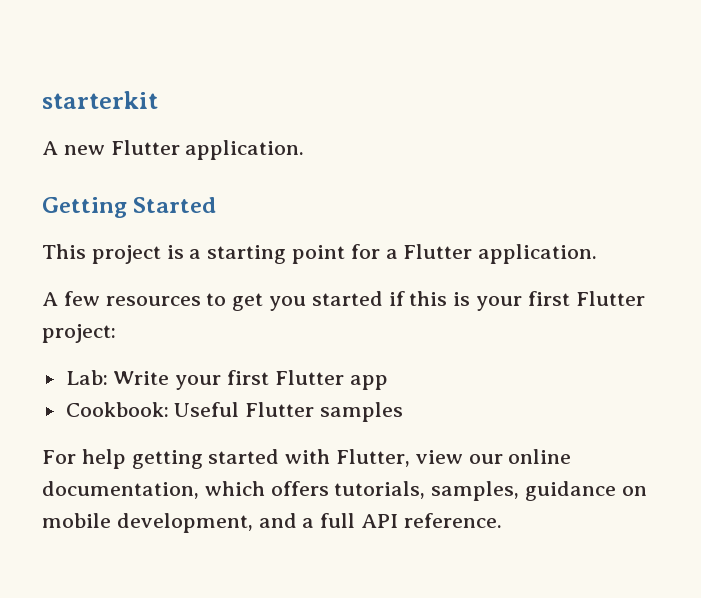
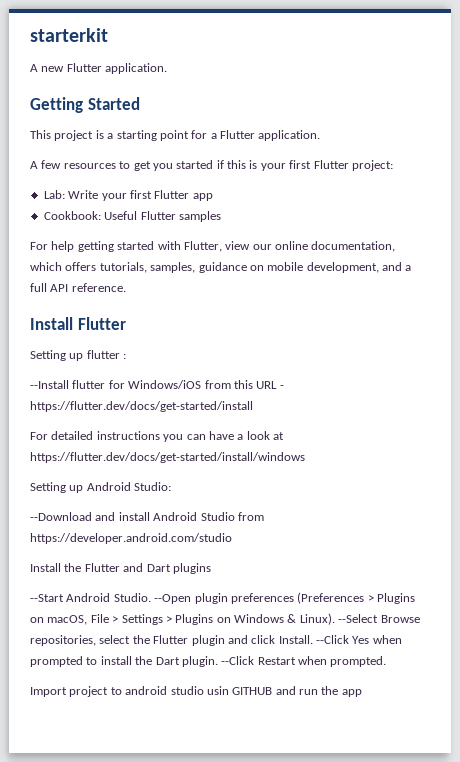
+ Install Flutter
+ Setting up flutter :
+ --Install flutter for Windows/iOS from this URL - https://flutter.dev/docs/get-started/install
+ For detailed instructions you can have a look at https://flutter.dev/docs/get-started/install/windows
+ Setting up Android Studio:
+ --Download and install Android Studio from https://developer.android.com/studio
+ Install the Flutter and Dart plugins
+ --Start Android Studio. --Open plugin preferences (Preferences > Plugins on macOS, File > Settings > Plugins on Windows & Linux). --Select Browse repositories, select the Flutter plugin and click Install. --Click Yes when prompted to install the Dart plugin. --Click Restart when prompted.
+ Import project to android studio usin GITHUB and run the app

